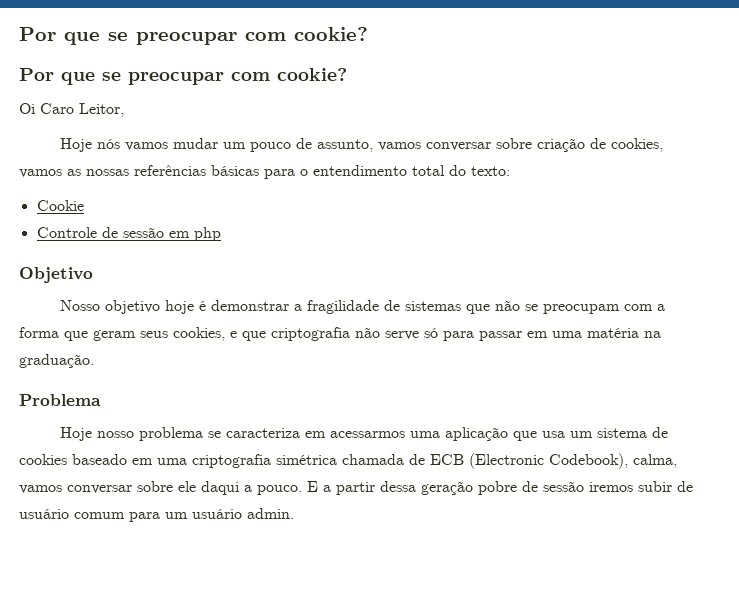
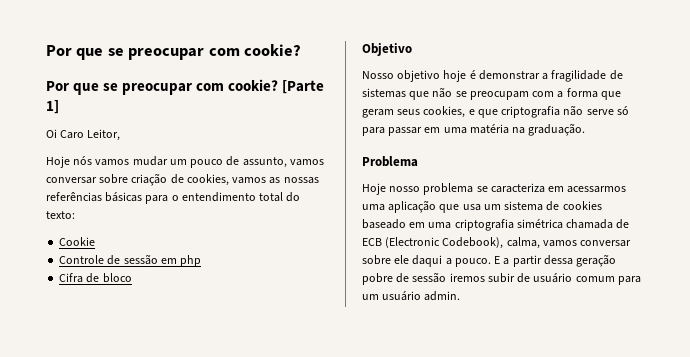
+ [Parte 1]
+ Cifra de bloco

